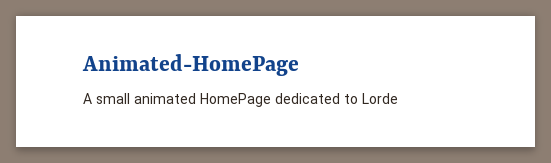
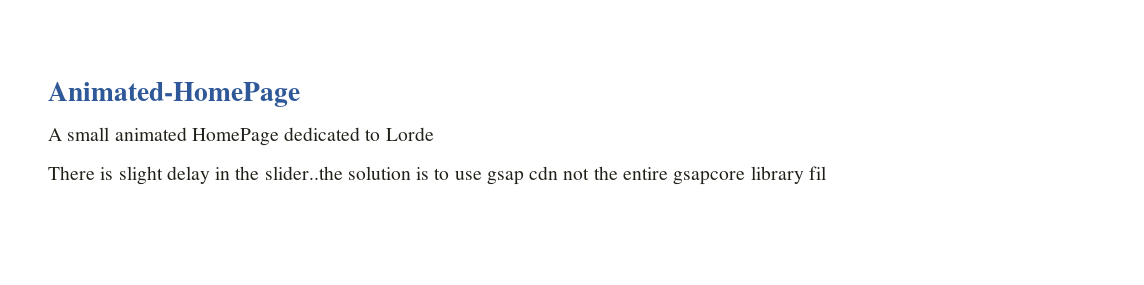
+ There is slight delay in the slider..the solution is to use gsap cdn not the entire gsapcore library fil

